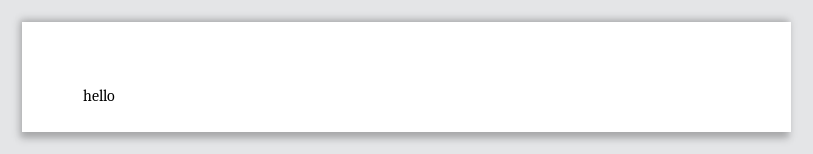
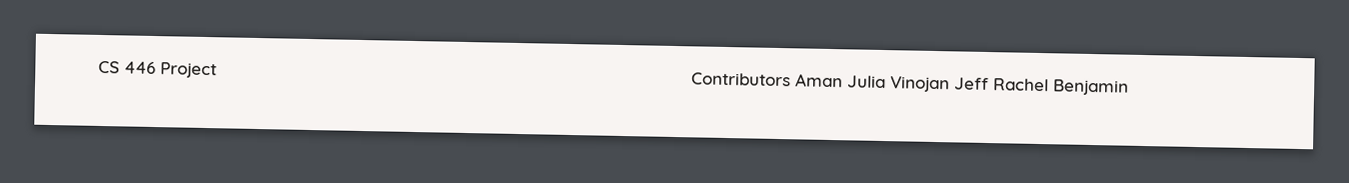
- hello
+ CS 446 Project
+ Contributors Aman Julia Vinojan Jeff Rachel Benjamin

